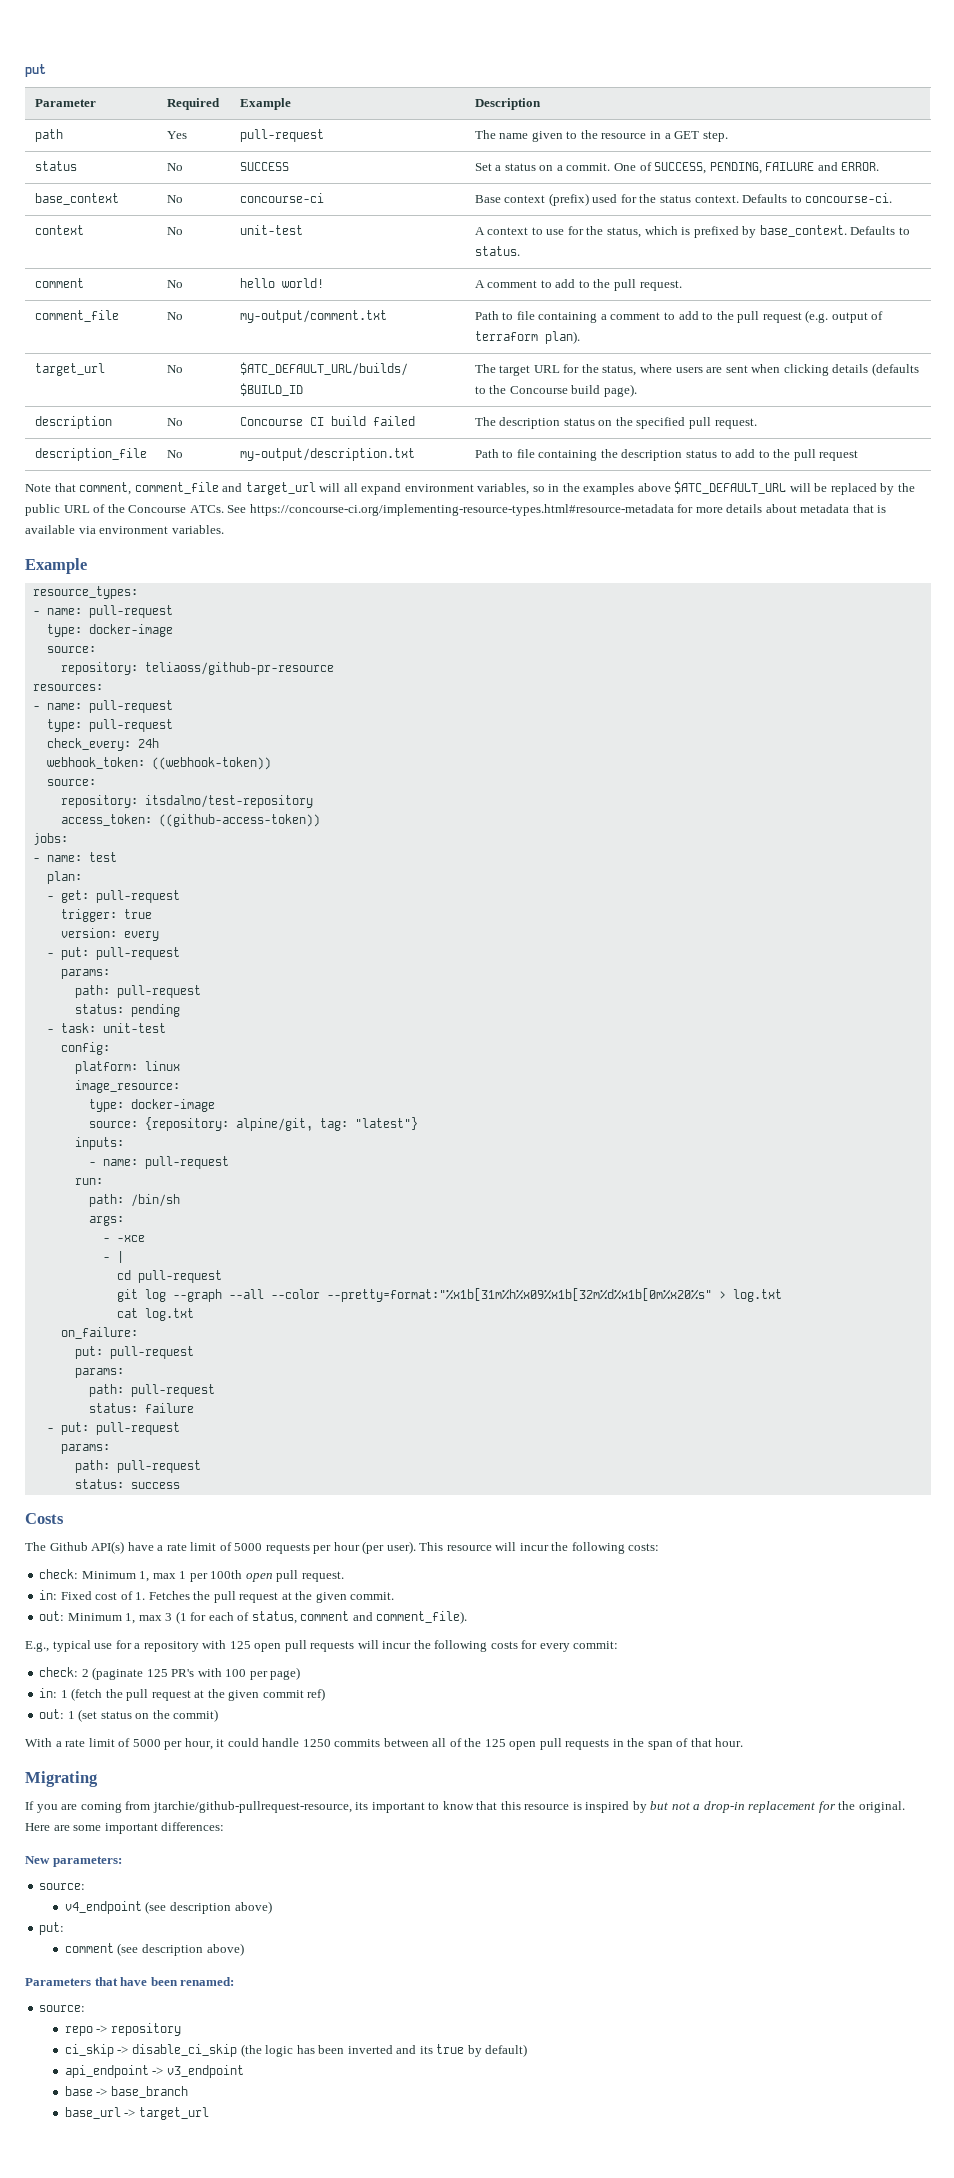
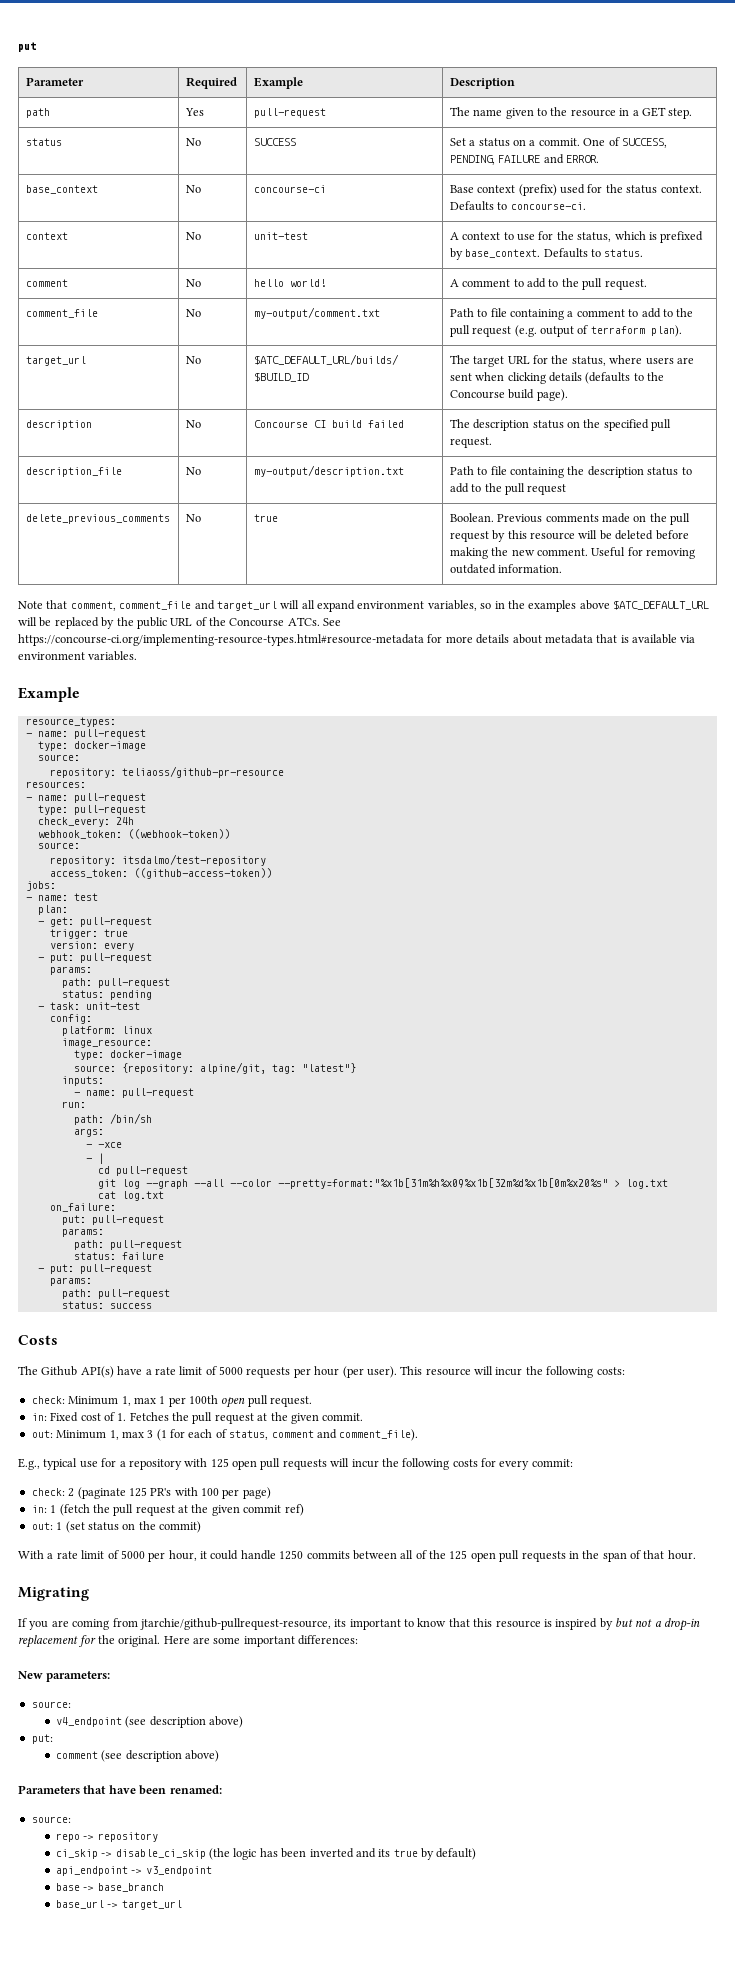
+ delete_previous_comments | No | true | Boolean. Previous comments made on the pull request by this resource will be deleted before making the new comment. Useful for removing outdated information.

